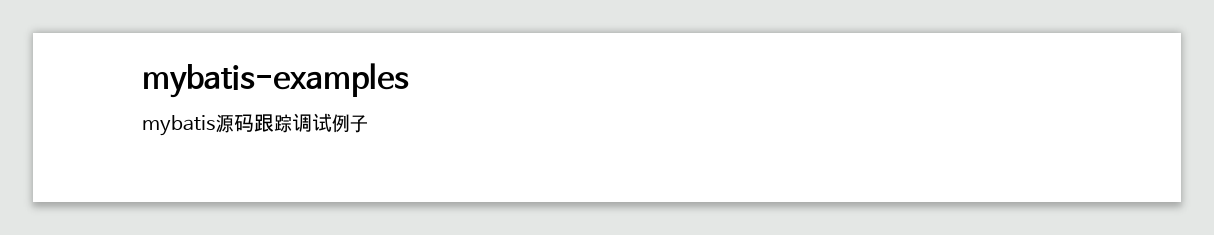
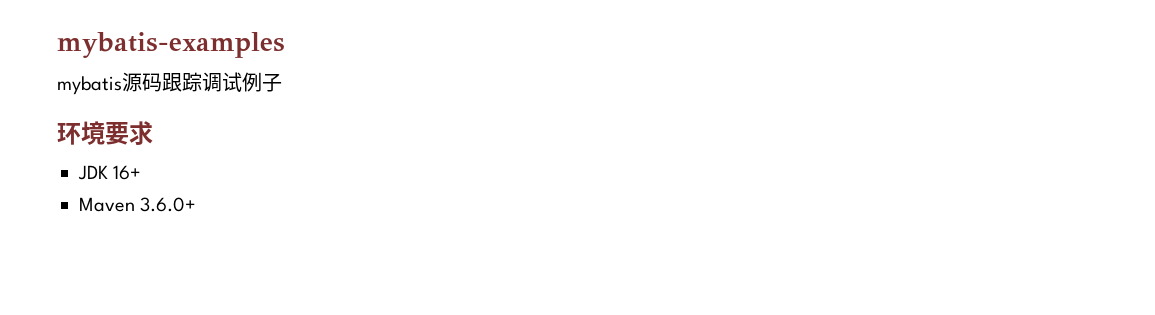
+ 环境要求
+ JDK 16+
+ Maven 3.6.0+

